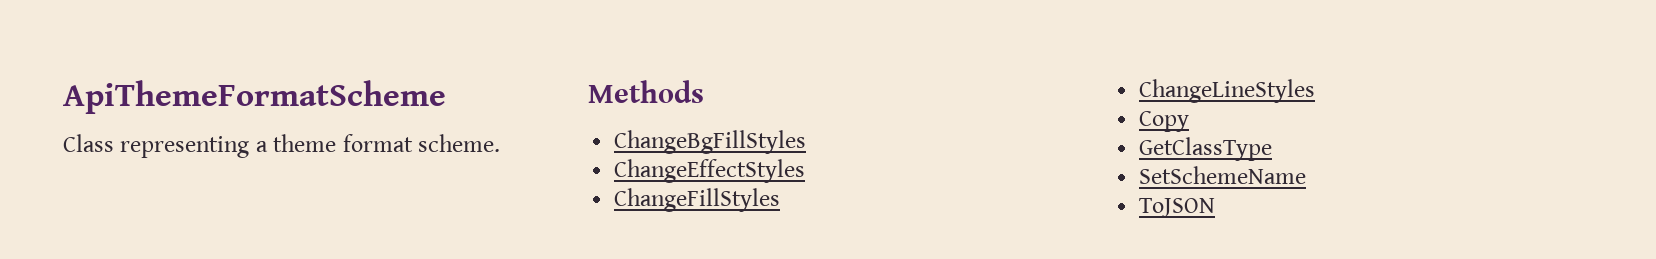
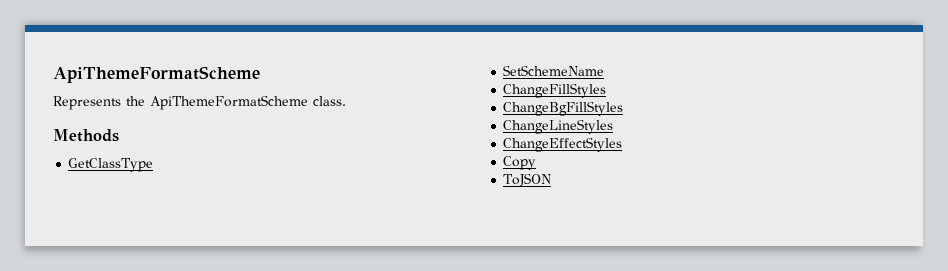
- Class representing a theme format scheme.
+ Represents the ApiThemeFormatScheme class.
  Methods
- ChangeBgFillStyles
- ChangeEffectStyles
- ChangeFillStyles
- ChangeLineStyles
- Copy
  GetClassType
  SetSchemeName
+ ChangeFillStyles
+ ChangeBgFillStyles
+ ChangeLineStyles
+ ChangeEffectStyles
+ Copy

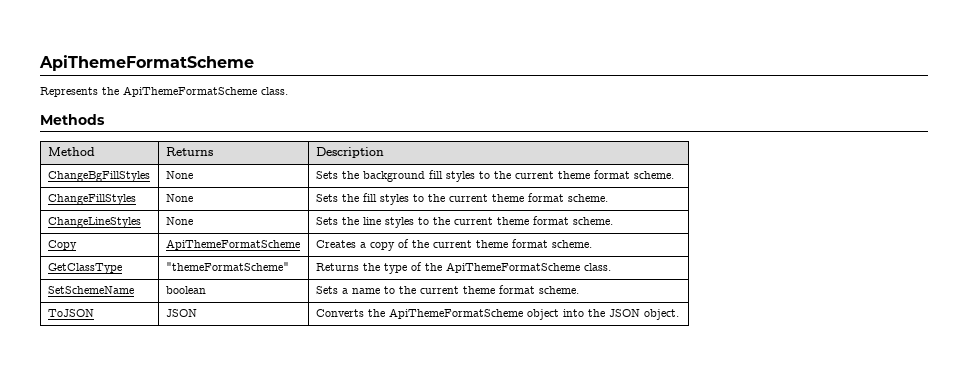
- GetClassType
- SetSchemeName
- ChangeFillStyles
- ChangeBgFillStyles
- ChangeLineStyles
- ChangeEffectStyles
- Copy
- ToJSON
+ Method | Returns | Description
+ ChangeBgFillStyles | None | Sets the background fill styles to the current theme format scheme.
+ ChangeFillStyles | None | Sets the fill styles to the current theme format scheme.
+ ChangeLineStyles | None | Sets the line styles to the current theme format scheme.
+ Copy | ApiThemeFormatScheme | Creates a copy of the current theme format scheme.
+ GetClassType | "themeFormatScheme" | Returns the type of the ApiThemeFormatScheme class.
+ SetSchemeName | boolean | Sets a name to the current theme format scheme.
+ ToJSON | JSON | Converts the ApiThemeFormatScheme object into the JSON object.

